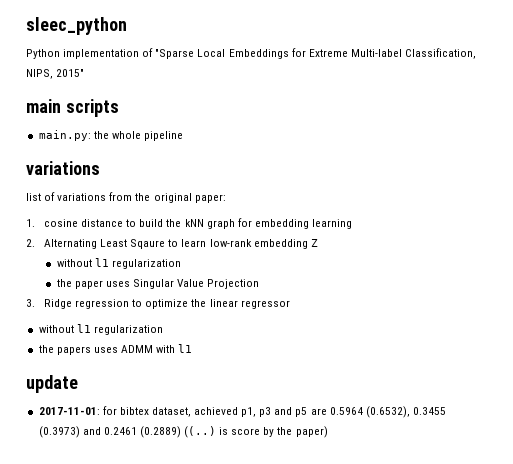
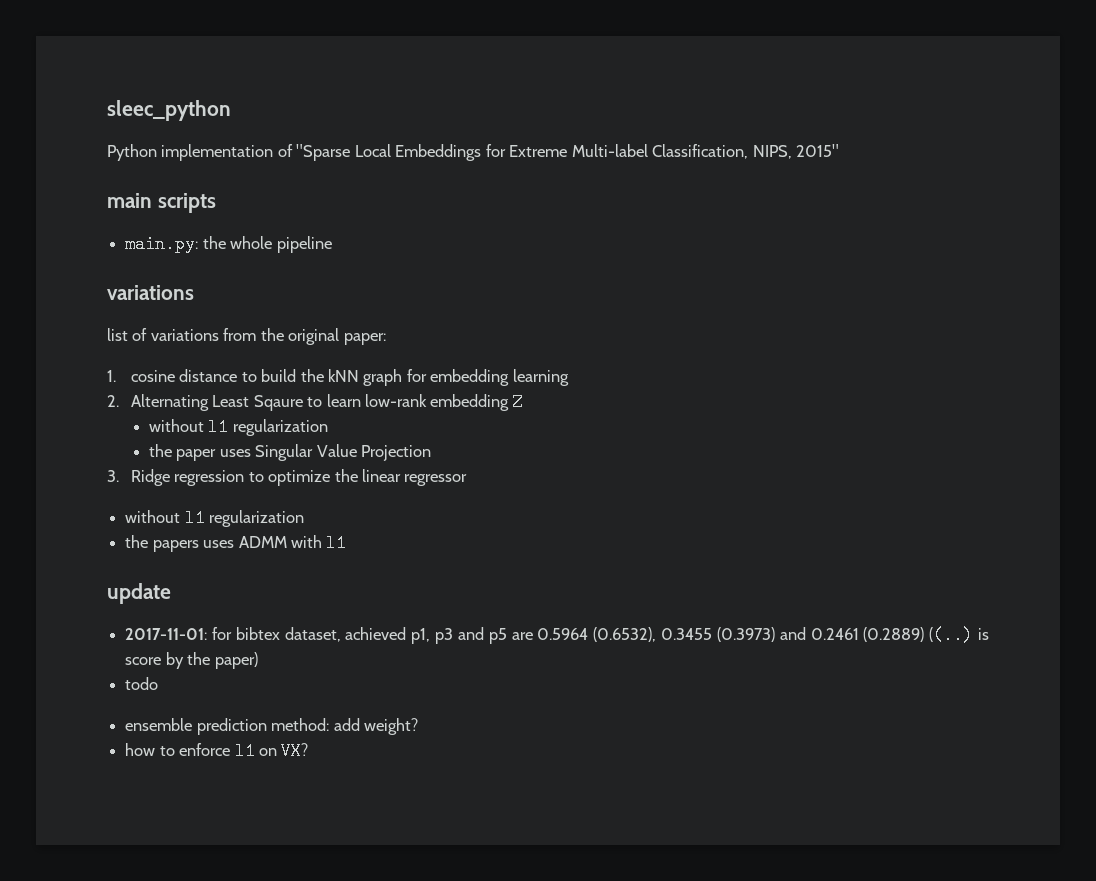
+ todo
+ ensemble prediction method: add weight?
+ how to enforce l1 on VX?

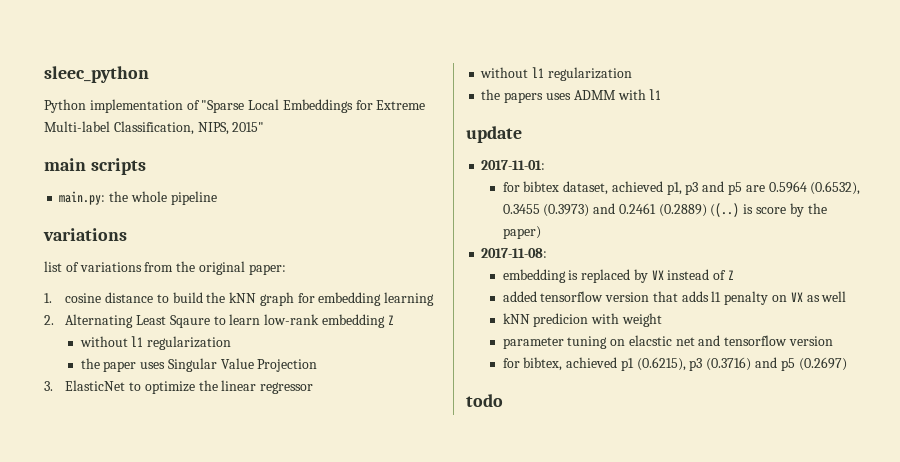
- 3. Ridge regression to optimize the linear regressor
+ 3. ElasticNet to optimize the linear regressor
- 2017-11-01: for bibtex dataset, achieved p1, p3 and p5 are 0.5964 (0.6532), 0.3455 (0.3973) and 0.2461 (0.2889) ((..) is score by the paper)
+ 2017-11-01:
+ for bibtex dataset, achieved p1, p3 and p5 are 0.5964 (0.6532), 0.3455 (0.3973) and 0.2461 (0.2889) ((..) is score by the paper)
+ 2017-11-08:
+ embedding is replaced by VX instead of Z
+ added tensorflow version that adds l1 penalty on VX as well
+ kNN predicion with weight
+ parameter tuning on elacstic net and tensorflow version
+ for bibtex, achieved p1 (0.6215), p3 (0.3716) and p5 (0.2697)
  todo
- ensemble prediction method: add weight?
- how to enforce l1 on VX?

